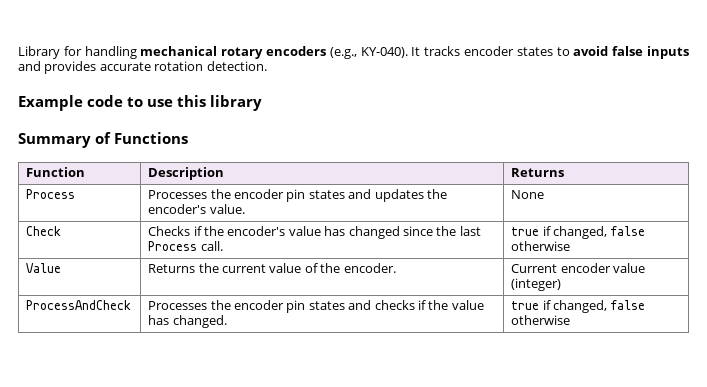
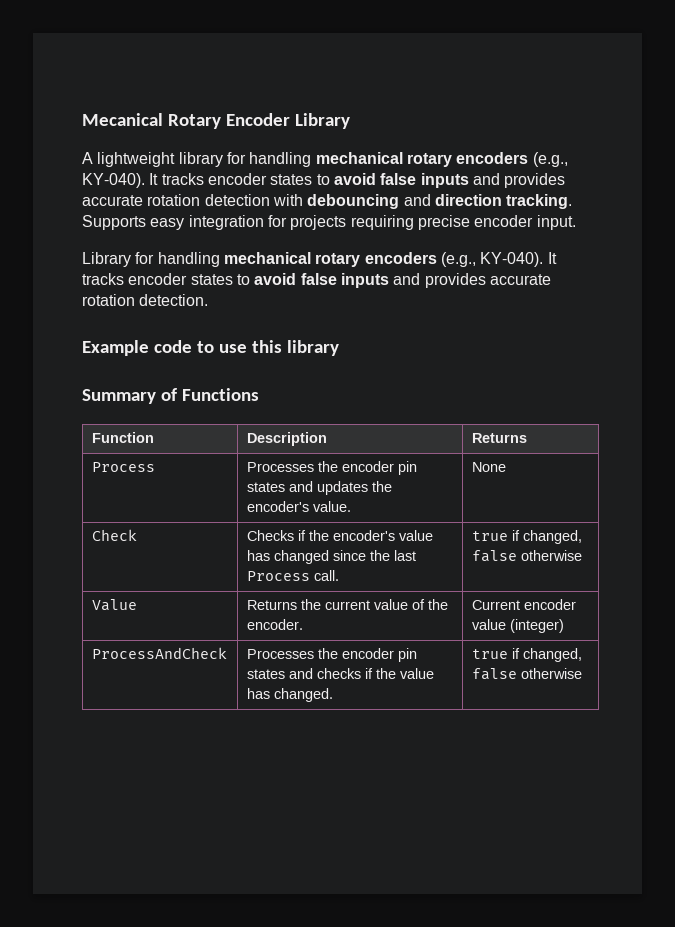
+ Mecanical Rotary Encoder Library
+ A lightweight library for handling mechanical rotary encoders (e.g., KY-040). It tracks encoder states to avoid false inputs and provides accurate rotation detection with debouncing and direction tracking. Supports easy integration for projects requiring precise encoder input.

